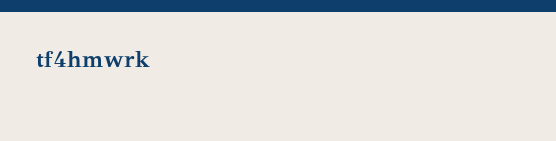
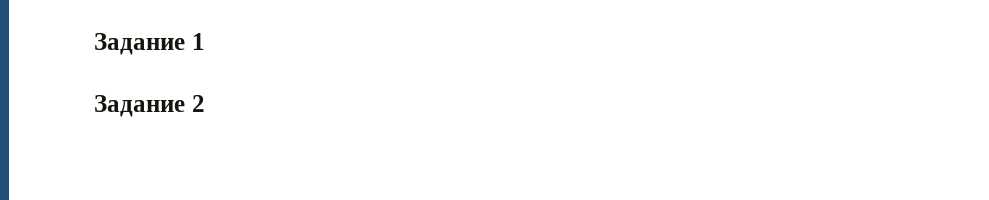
- tf4hmwrk
+ Задание 1
+ Задание 2

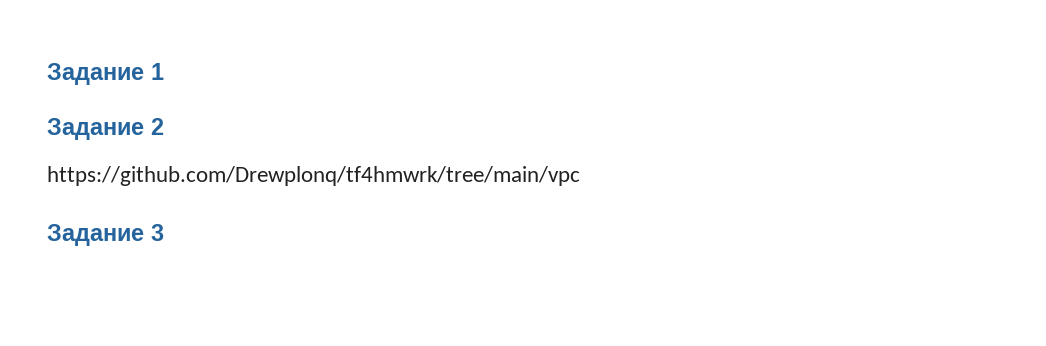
+ https://github.com/Drewplonq/tf4hmwrk/tree/main/vpc
+ Задание 3

